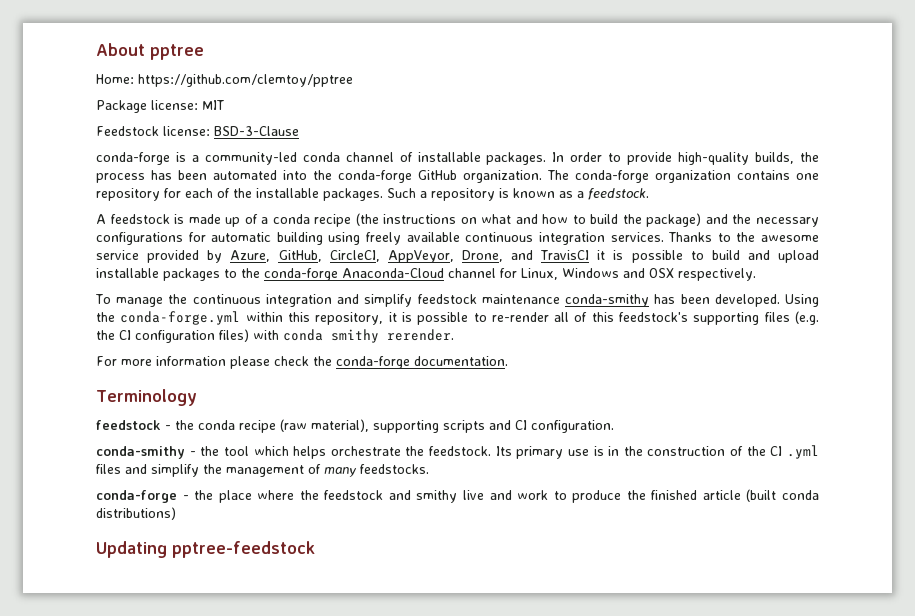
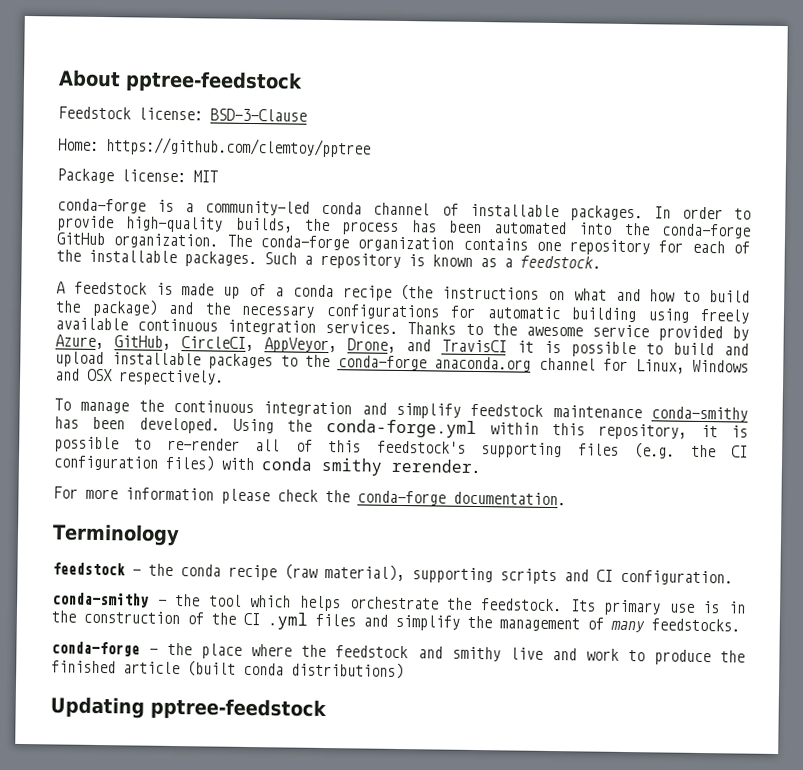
- About pptree
+ About pptree-feedstock
+ Feedstock license: BSD-3-Clause
- Feedstock license: BSD-3-Clause
- Thanks to the awesome service provided by Azure, GitHub, CircleCI, AppVeyor, Drone, and TravisCI it is possible to build and upload installable packages to the conda-forge Anaconda-Cloud channel for Linux, Windows and OSX respectively.
+ Thanks to the awesome service provided by Azure, GitHub, CircleCI, AppVeyor, Drone, and TravisCI it is possible to build and upload installable packages to the conda-forge anaconda.org channel for Linux, Windows and OSX respectively.

